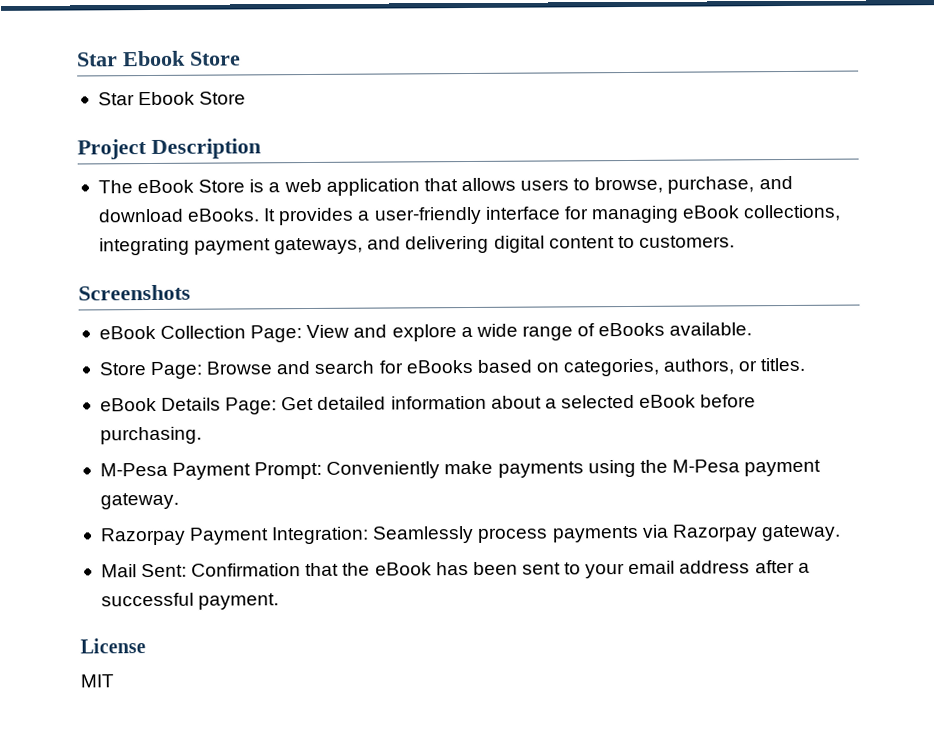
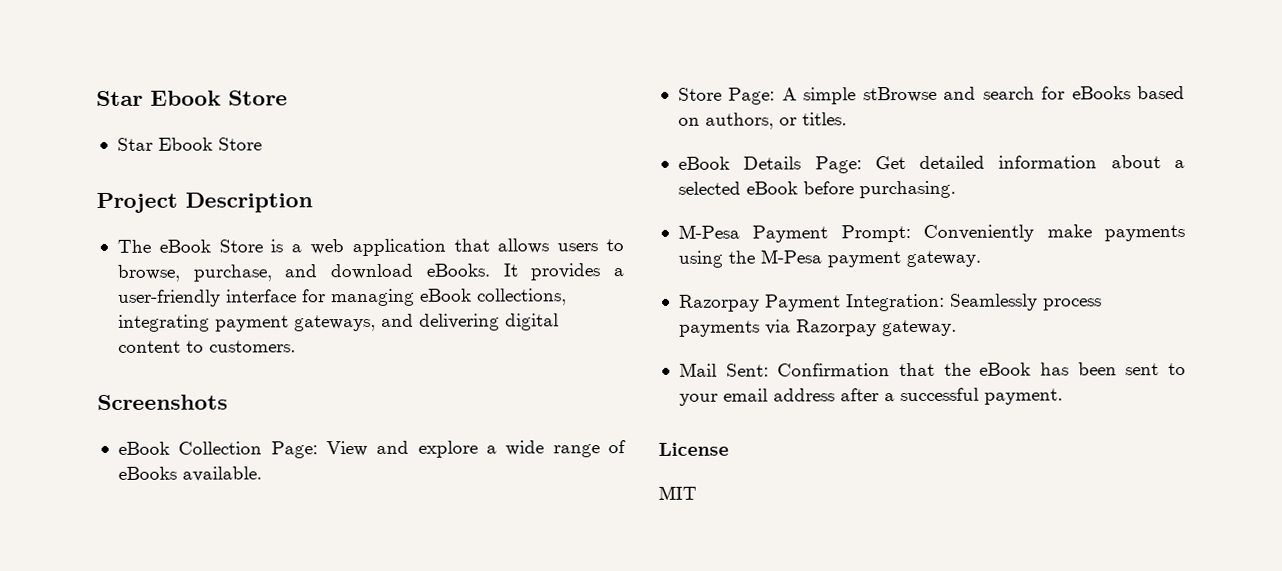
- Store Page: Browse and search for eBooks based on categories, authors, or titles.
+ Store Page: A simple stBrowse and search for eBooks based on authors, or titles.

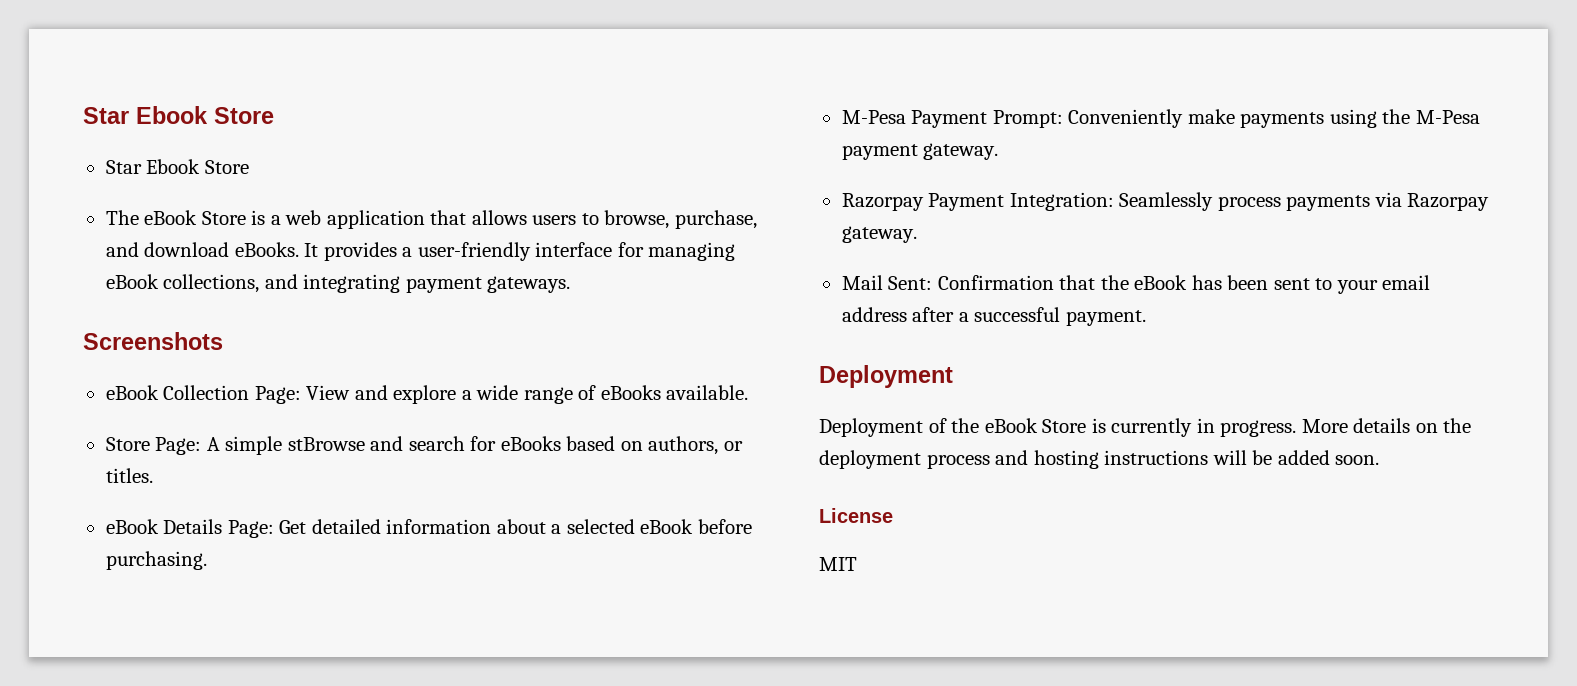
- Project Description
- It provides a user-friendly interface for managing eBook collections, integrating payment gateways, and delivering digital content to customers.
+ It provides a user-friendly interface for managing eBook collections, and integrating payment gateways.
  Mail Sent: Confirmation that the eBook has been sent to your email address after a successful payment.
+ Deployment
+ Deployment of the eBook Store is currently in progress. More details on the deployment process and hosting instructions will be added soon.

